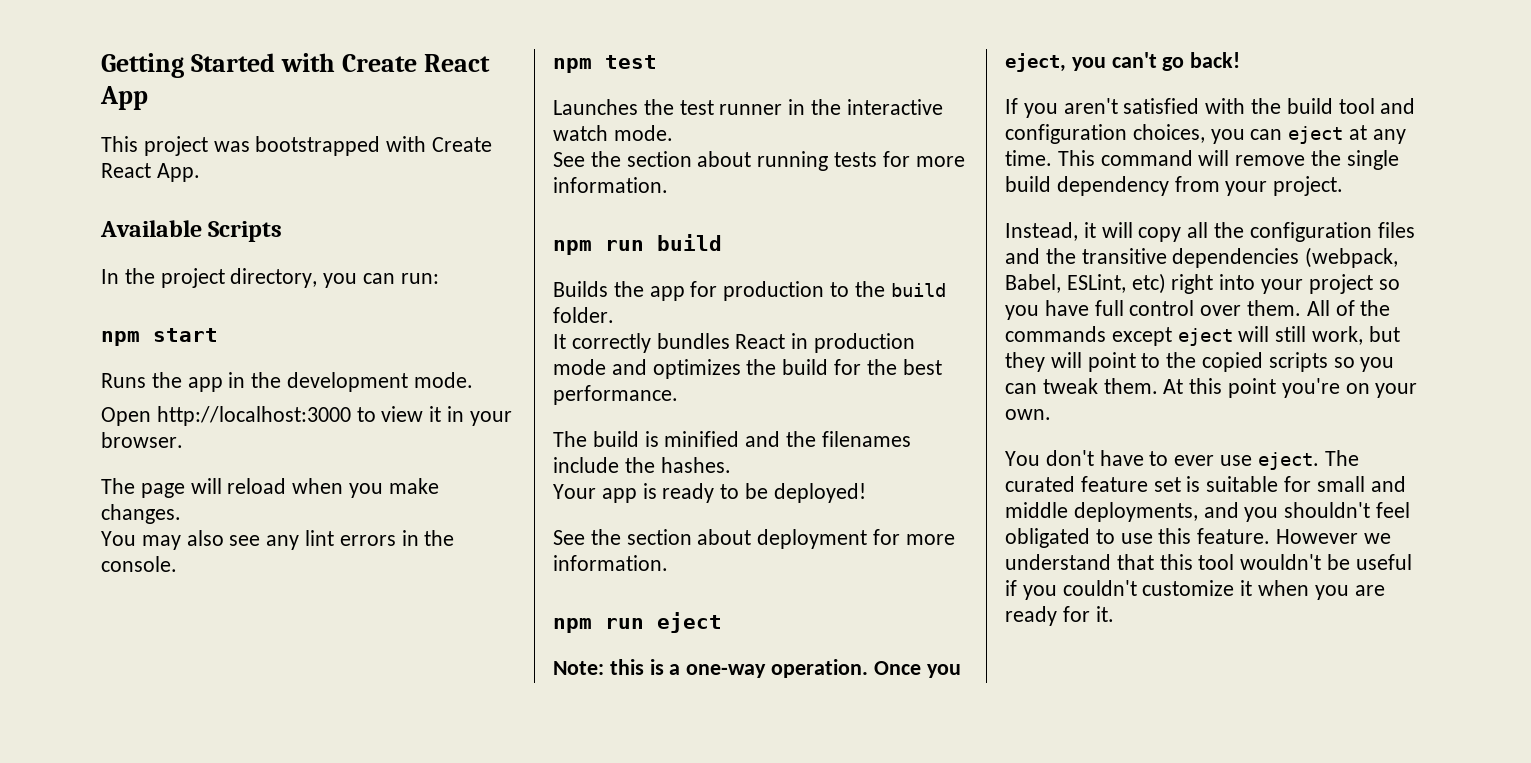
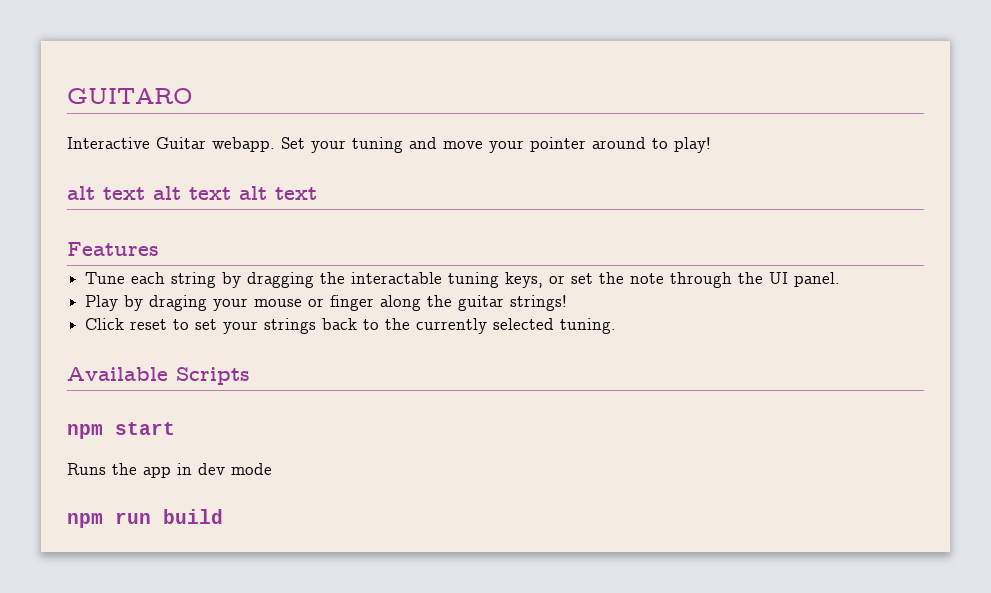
- Getting Started with Create React App
- This project was bootstrapped with Create React App.
+ GUITARO
+ Interactive Guitar webapp. Set your tuning and move your pointer around to play!
+ alt text alt text alt text
+ Features
+ Tune each string by dragging the interactable tuning keys, or set the note through the UI panel.
+ Play by draging your mouse or finger along the guitar strings!
+ Click reset to set your strings back to the currently selected tuning.
  Available Scripts
- In the project directory, you can run:
- Runs the app in the development mode.
- Open http://localhost:3000 to view it in your browser.
- The page will reload when you make changes.
- You may also see any lint errors in the console.
- npm test
- Launches the test runner in the interactive watch mode.
- See the section about running tests for more information.
+ Runs the app in dev mode
  npm run build
- Builds the app for production to the build folder.
- It correctly bundles React in production mode and optimizes the build for the best performance.
- The build is minified and the filenames include the hashes.
- Your app is ready to be deployed!
- See the section about deployment for more information.
- npm run eject
- Note: this is a one-way operation. Once you eject, you can't go back!
- If you aren't satisfied with the build tool and configuration choices, you can eject at any time. This command will remove the single build dependency from your project.
- Instead, it will copy all the configuration files and the transitive dependencies (webpack, Babel, ESLint, etc) right into your project so you have full control over them. All of the commands except eject will still work, but they will point to the copied scripts so you can tweak them. At this point you're on your own.
- You don't have to ever use eject. The curated feature set is suitable for small and middle deployments, and you shouldn't feel obligated to use this feature. However we understand that this tool wouldn't be useful if you couldn't customize it when you are ready for it.

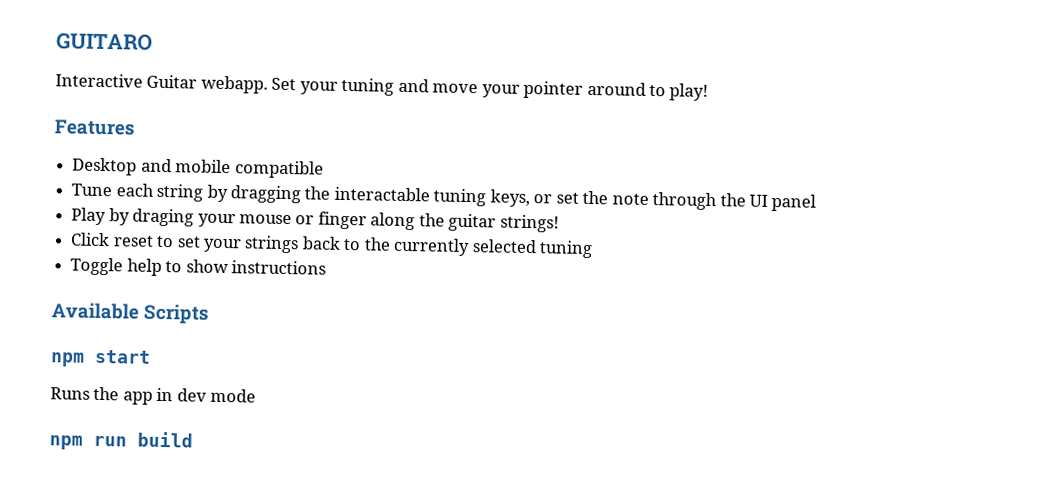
- alt text alt text alt text
  Features
+ Desktop and mobile compatible
- Tune each string by dragging the interactable tuning keys, or set the note through the UI panel.
+ Tune each string by dragging the interactable tuning keys, or set the note through the UI panel
- Click reset to set your strings back to the currently selected tuning.
+ Click reset to set your strings back to the currently selected tuning
+ Toggle help to show instructions

